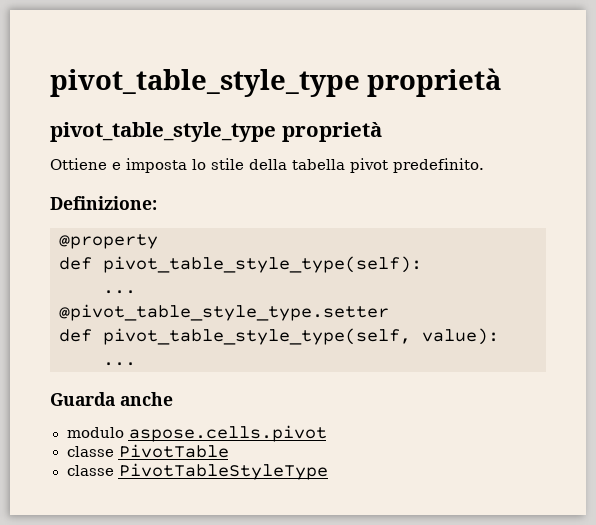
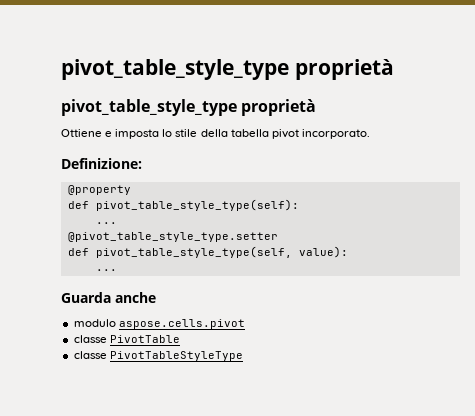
- Ottiene e imposta lo stile della tabella pivot predefinito.
+ Ottiene e imposta lo stile della tabella pivot incorporato.

